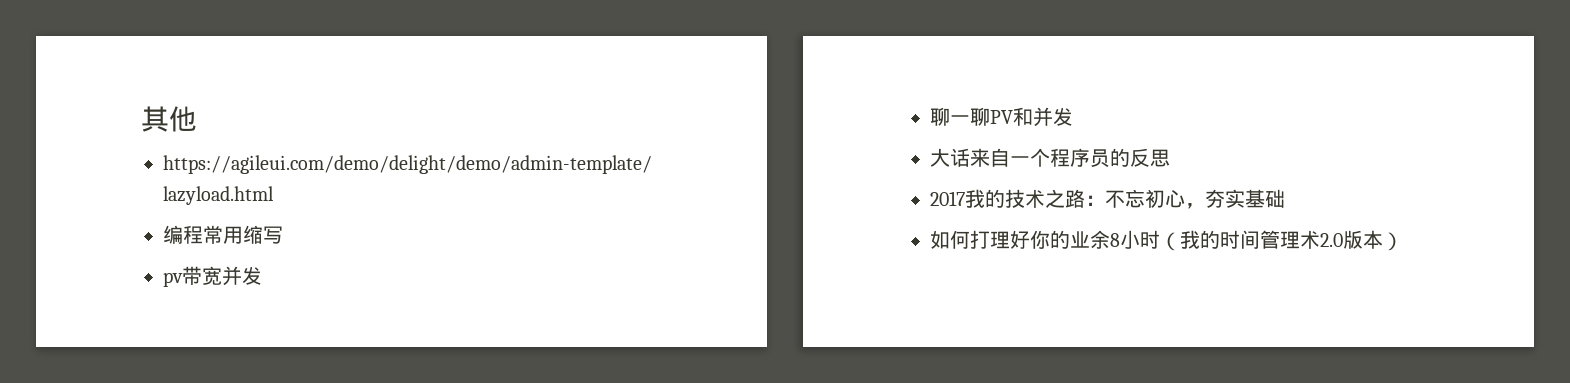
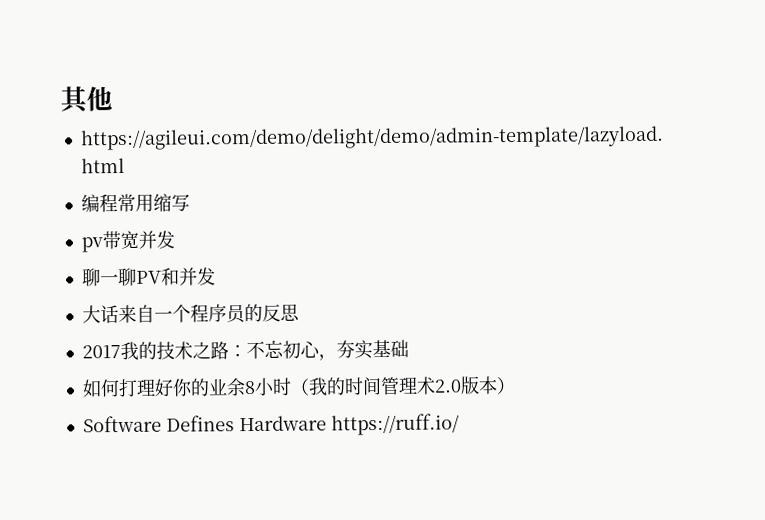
+ Software Defines Hardware https://ruff.io/

